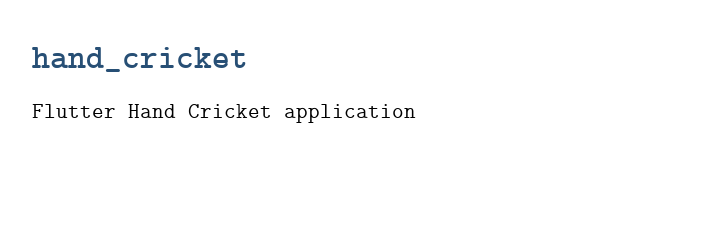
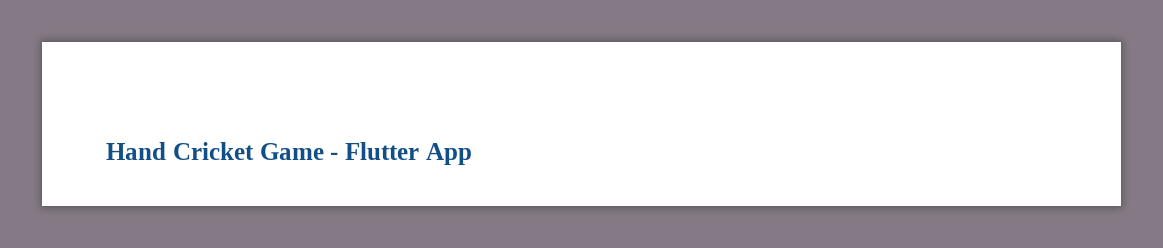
- hand_cricket
- Flutter Hand Cricket application
+ Hand Cricket Game - Flutter App

